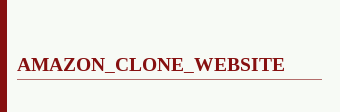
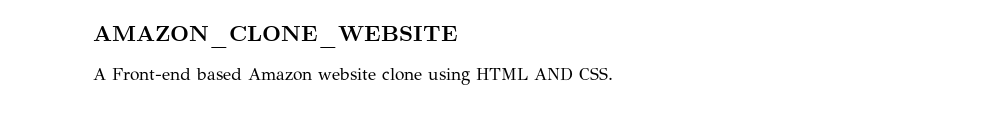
+ A Front-end based Amazon website clone using HTML AND CSS.

